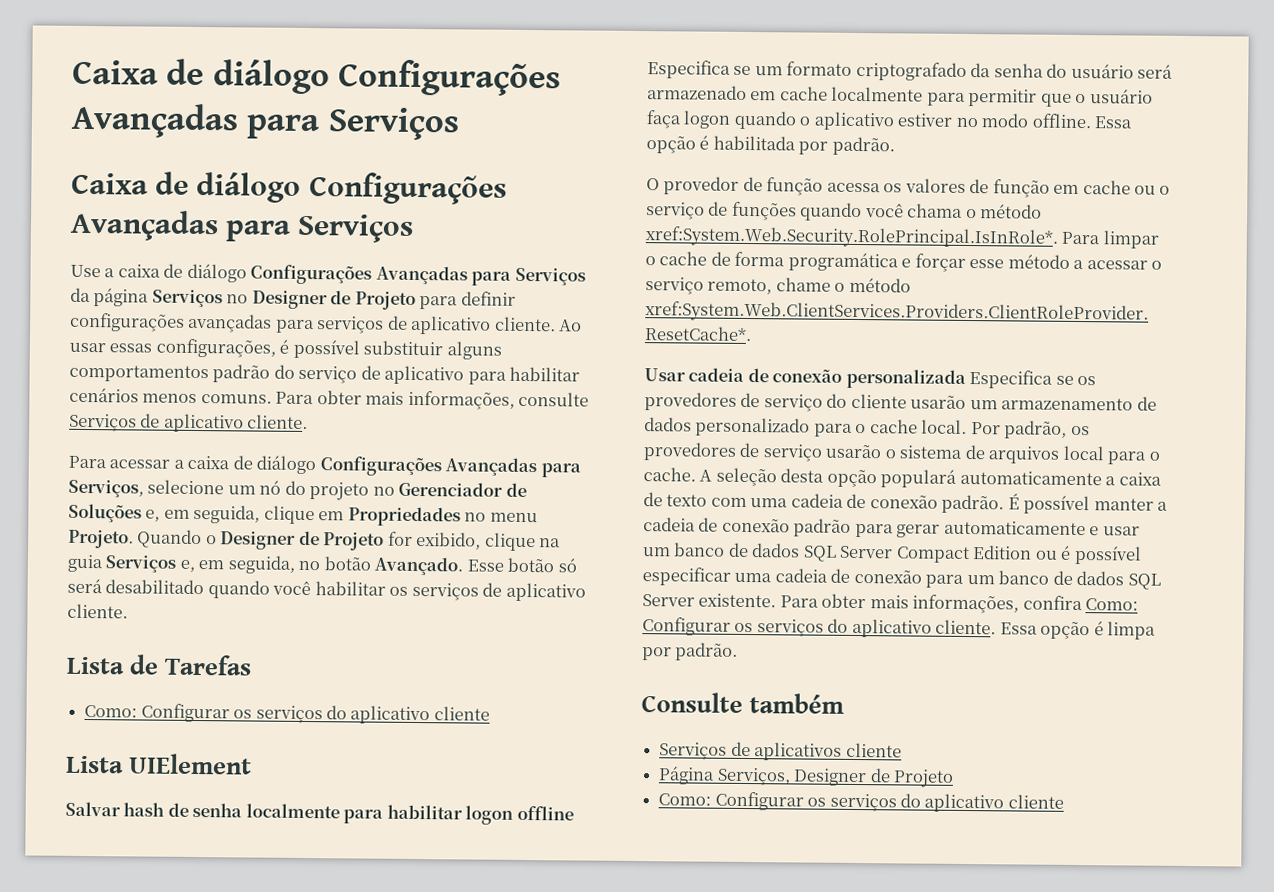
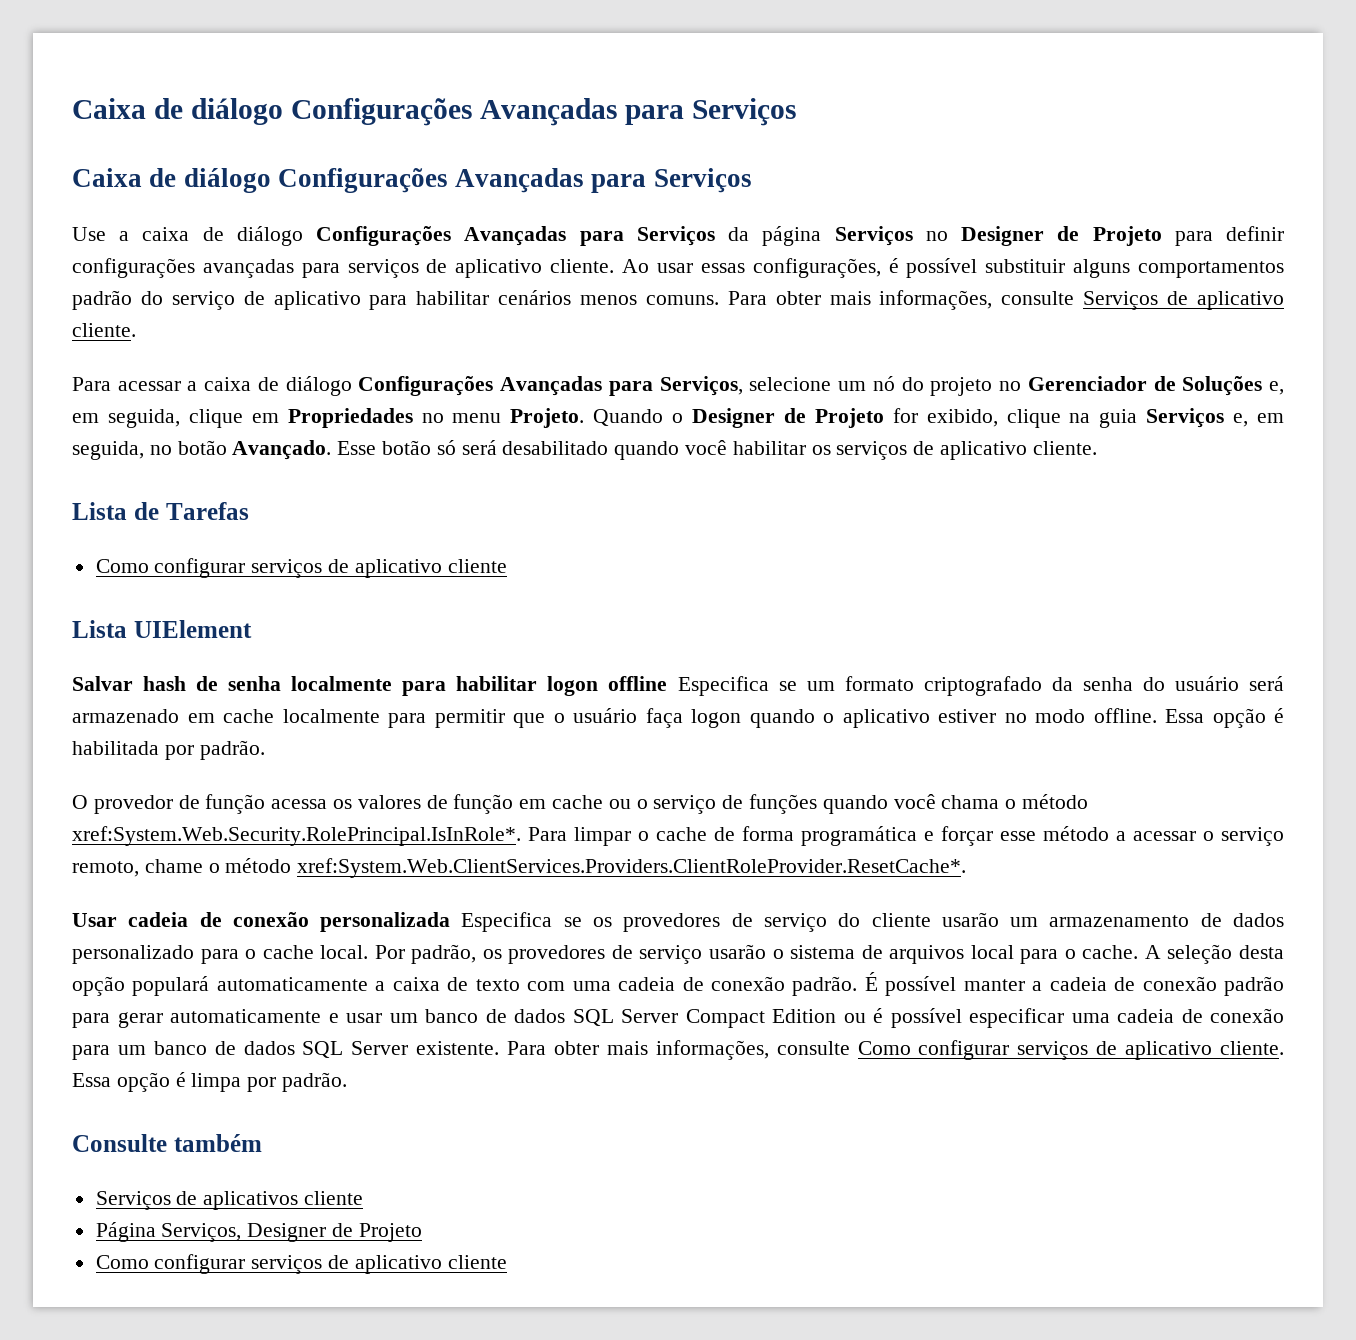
  Lista de Tarefas
- Como: Configurar os serviços do aplicativo cliente
+ Como configurar serviços de aplicativo cliente
- Para obter mais informações, confira Como: Configurar os serviços do aplicativo cliente.
+ Para obter mais informações, consulte Como configurar serviços de aplicativo cliente.
  Página Serviços, Designer de Projeto
- Como: Configurar os serviços do aplicativo cliente
+ Como configurar serviços de aplicativo cliente

